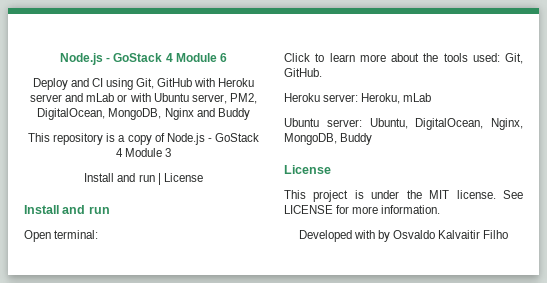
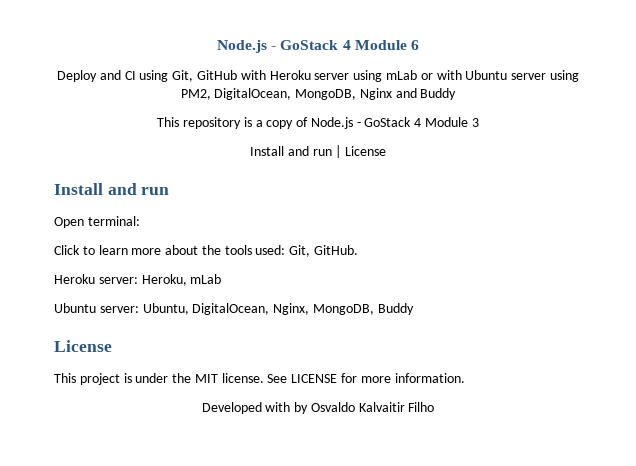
- Deploy and CI using Git, GitHub with Heroku server and mLab or with Ubuntu server, PM2, DigitalOcean, MongoDB, Nginx and Buddy
+ Deploy and CI using Git, GitHub with Heroku server using mLab or with Ubuntu server using PM2, DigitalOcean, MongoDB, Nginx and Buddy

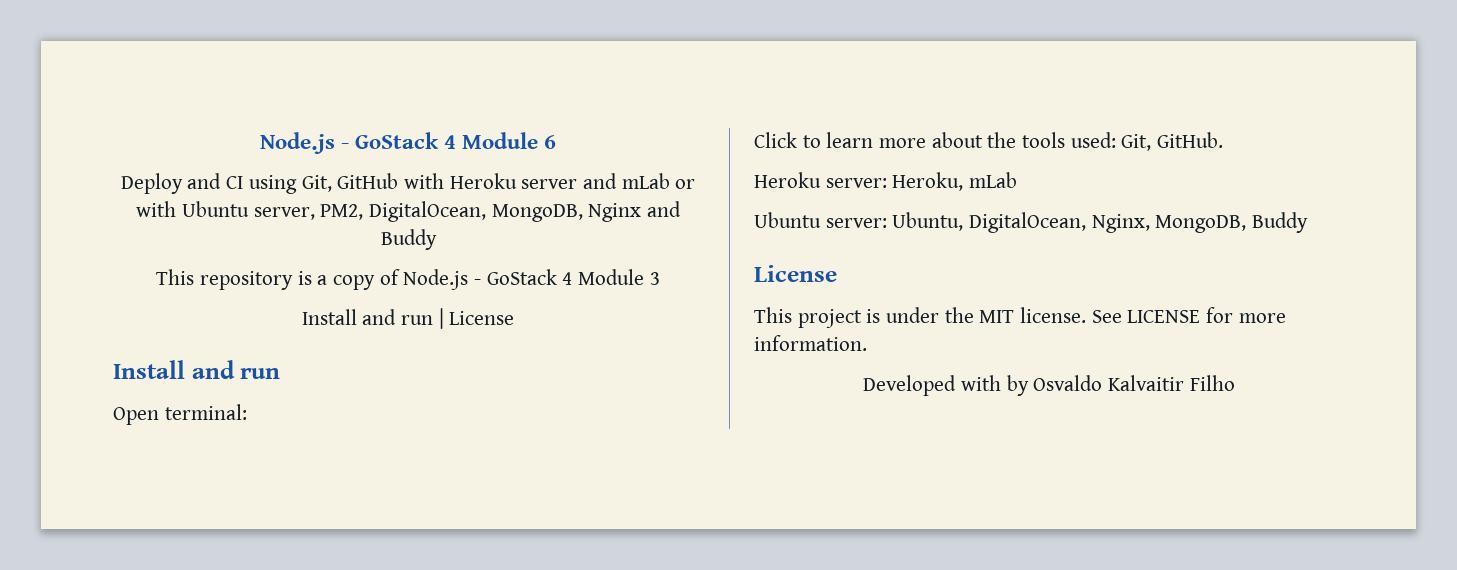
- Deploy and CI using Git, GitHub with Heroku server using mLab or with Ubuntu server using PM2, DigitalOcean, MongoDB, Nginx and Buddy
+ Deploy and CI using Git, GitHub with Heroku server and mLab or with Ubuntu server, PM2, DigitalOcean, MongoDB, Nginx and Buddy

